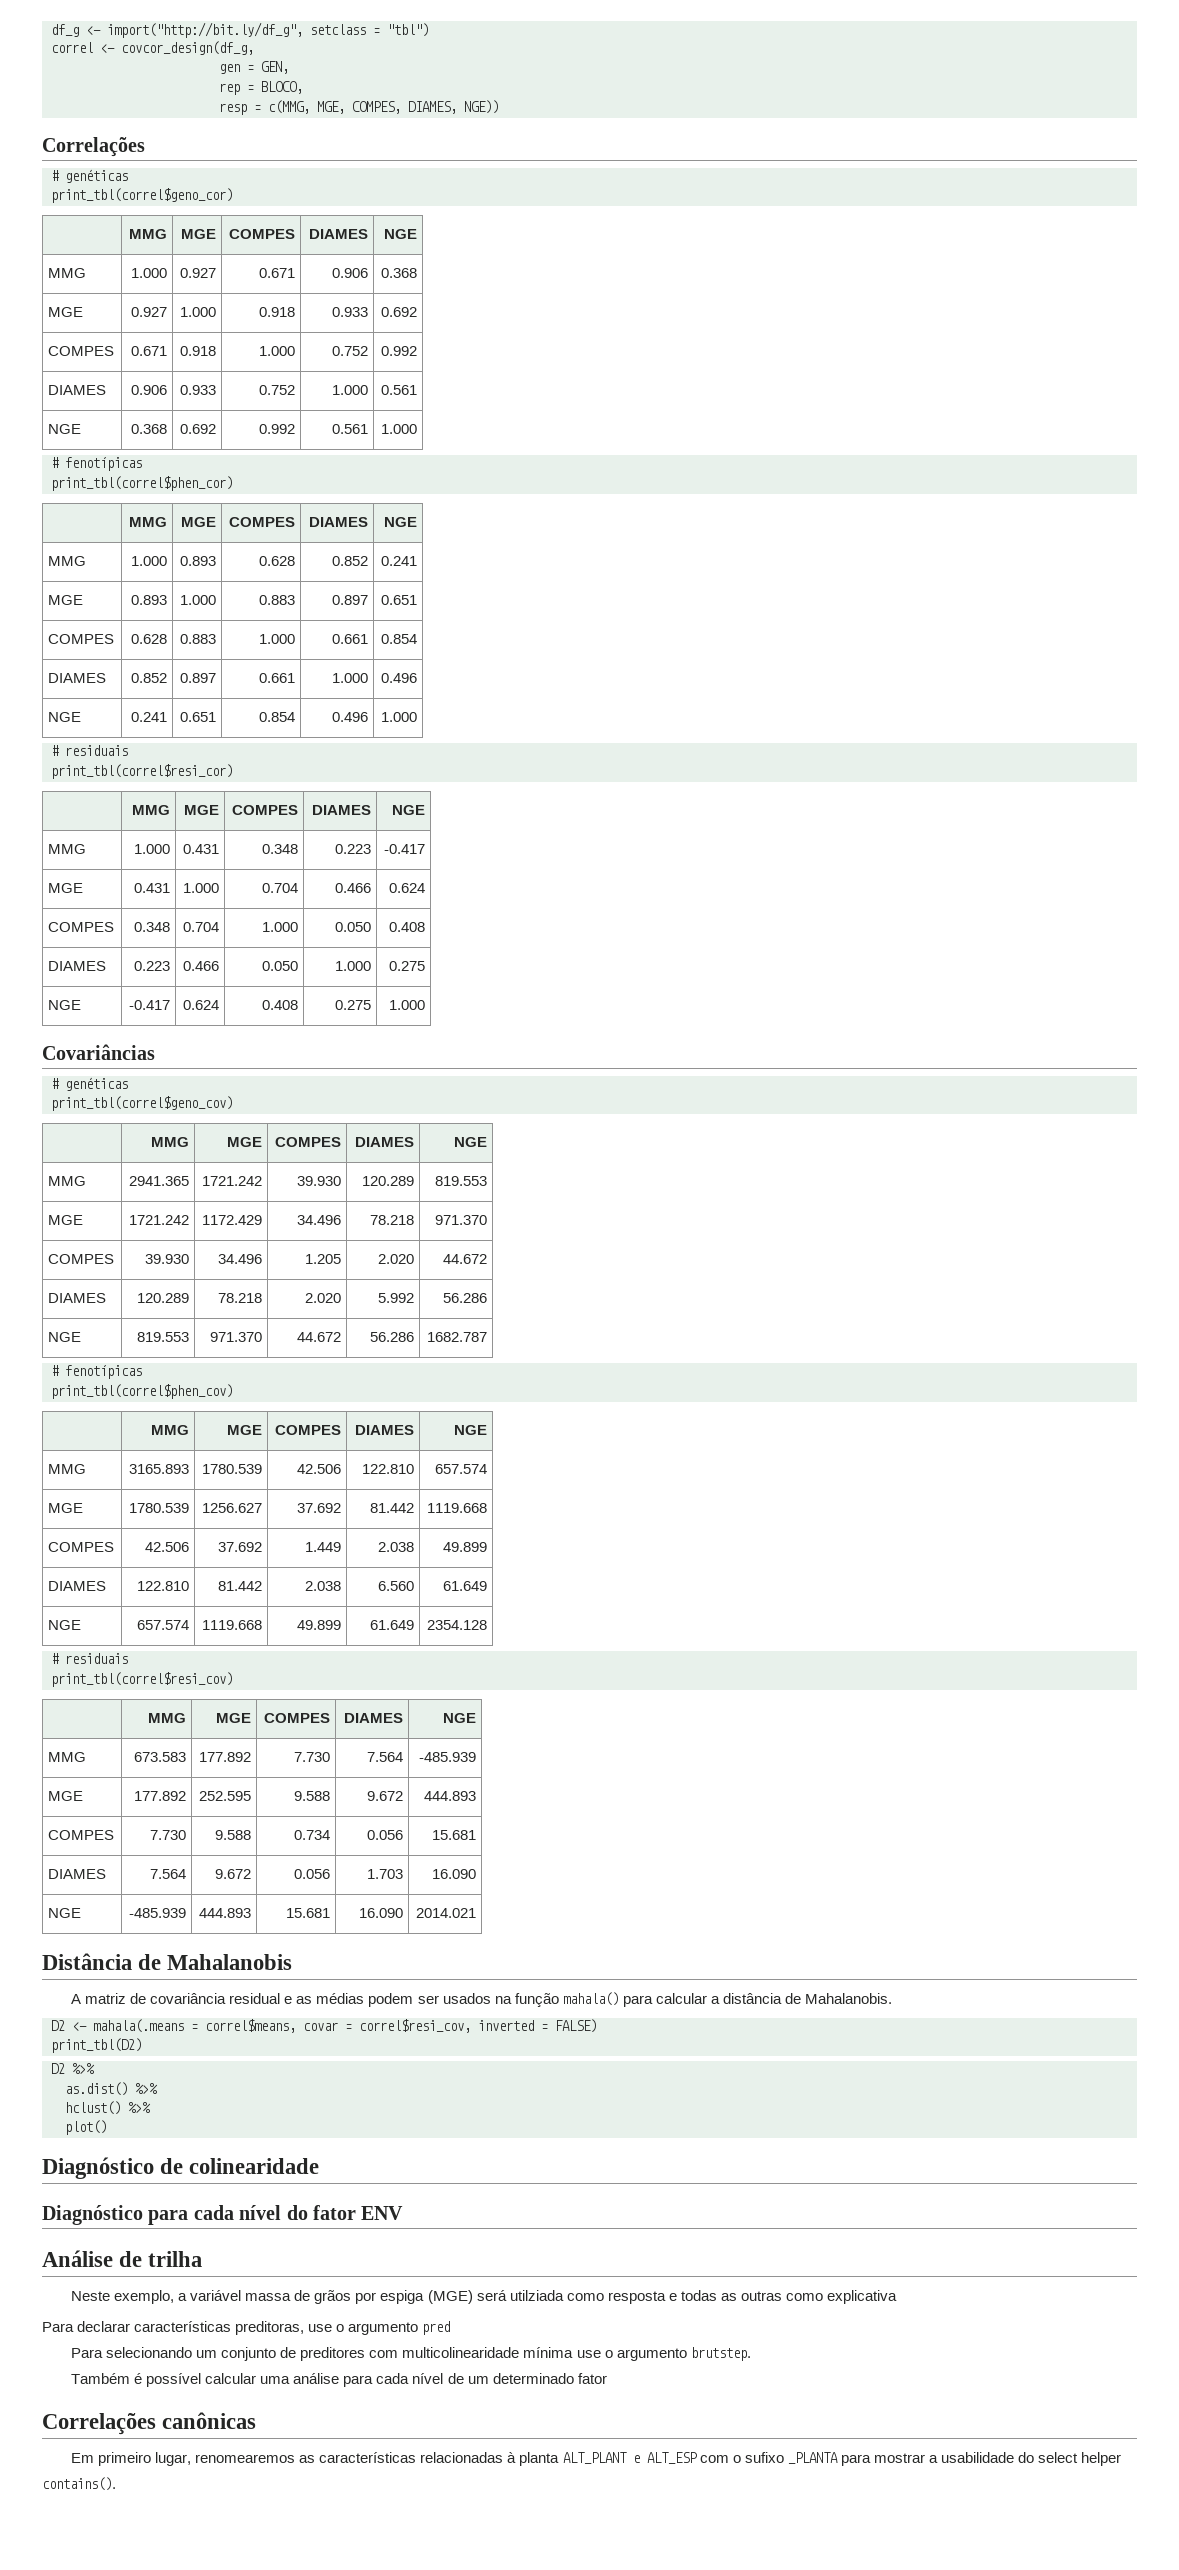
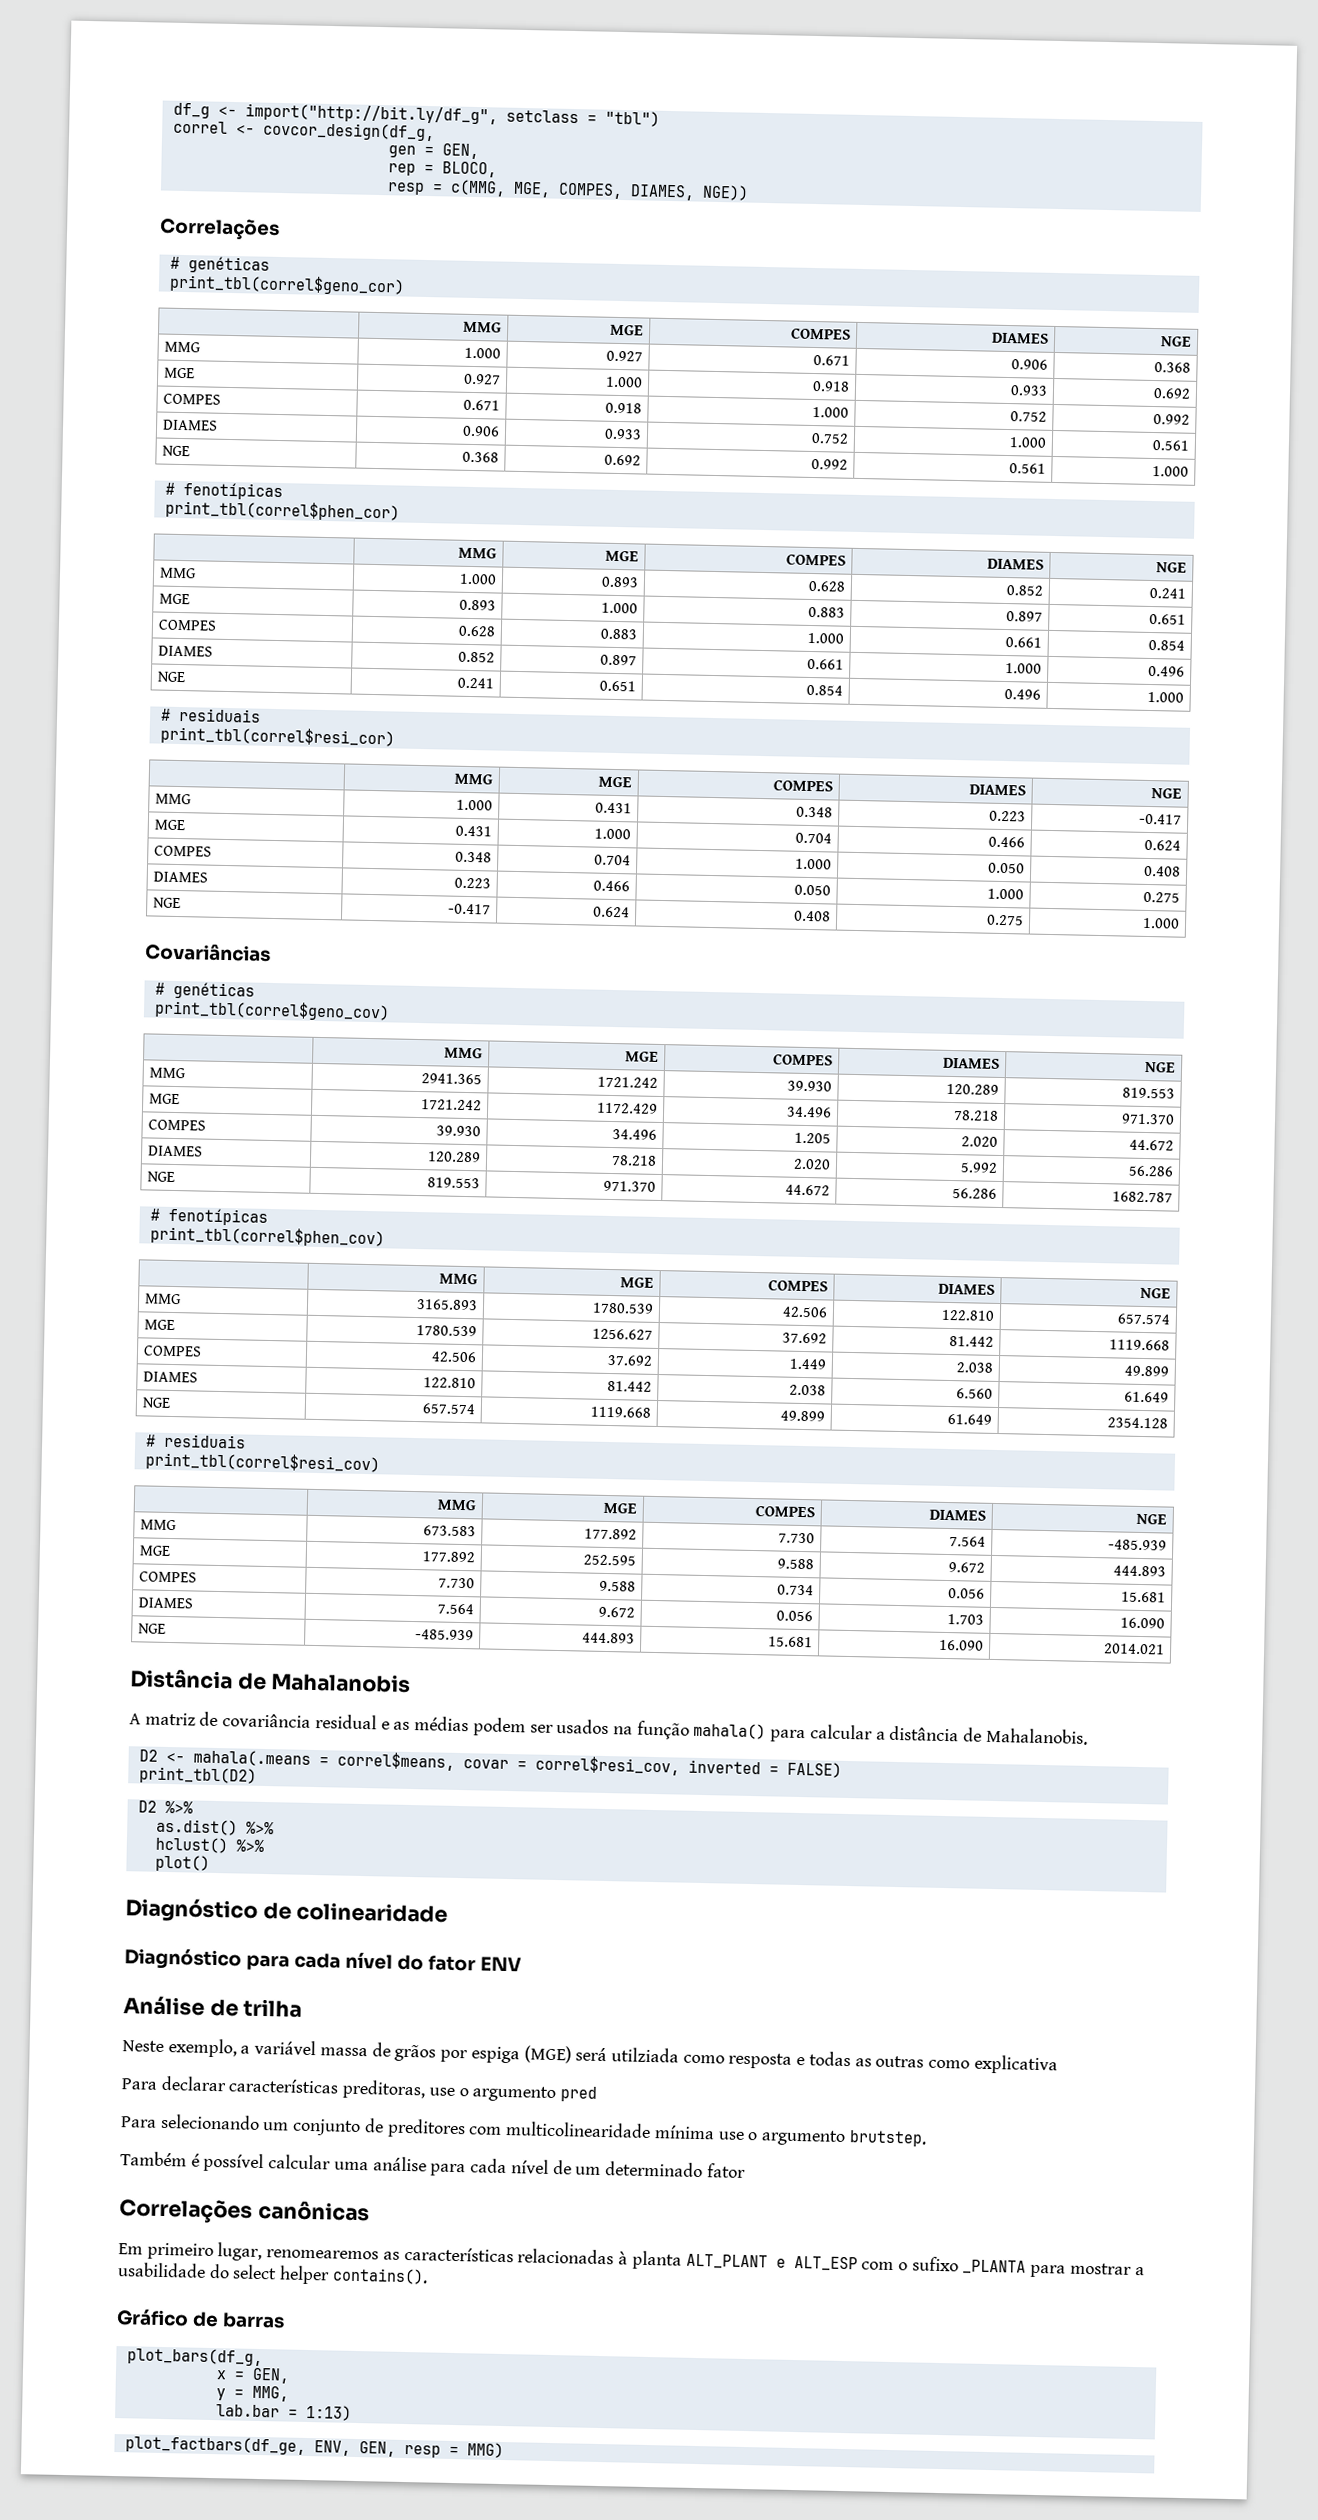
+ Gráfico de barras
+ plot_bars(df_g,
+ x = GEN,
+ y = MMG,
+ lab.bar = 1:13)
+ plot_factbars(df_ge, ENV, GEN, resp = MMG)

